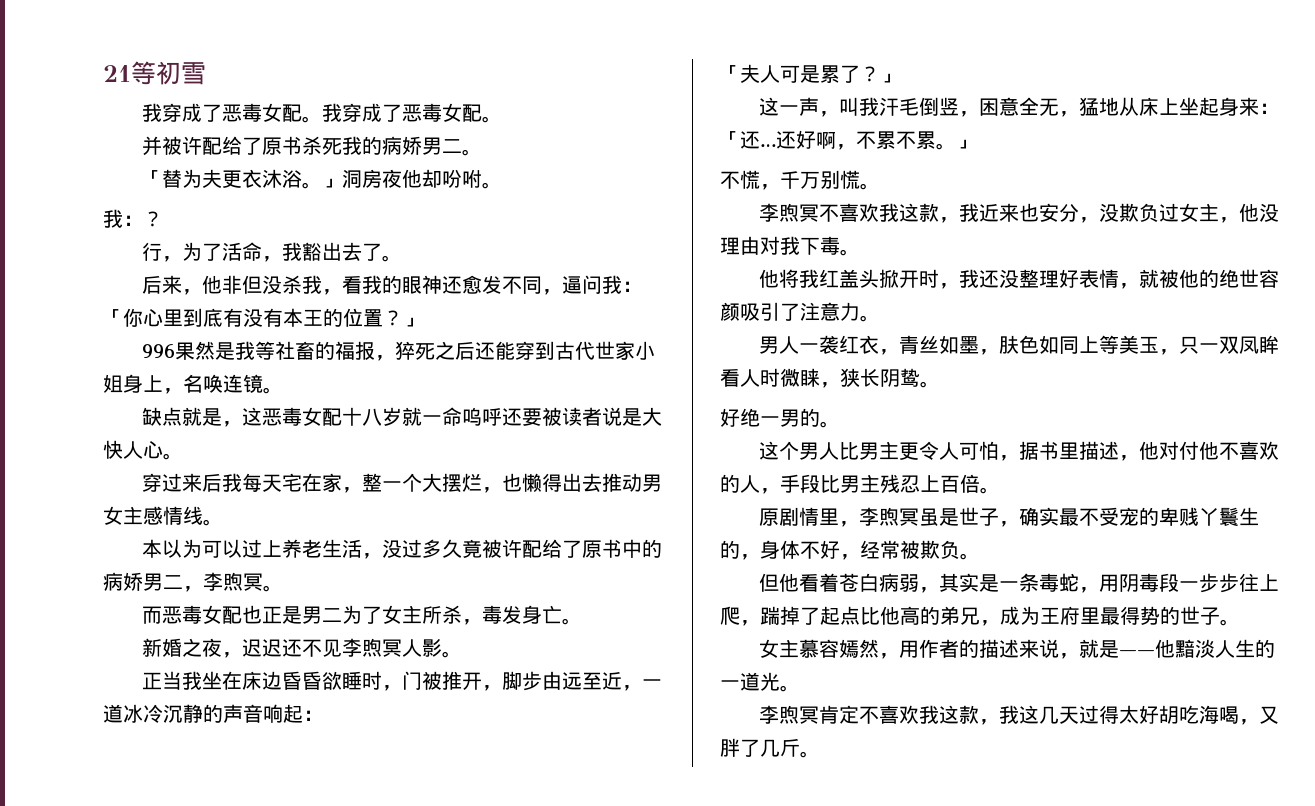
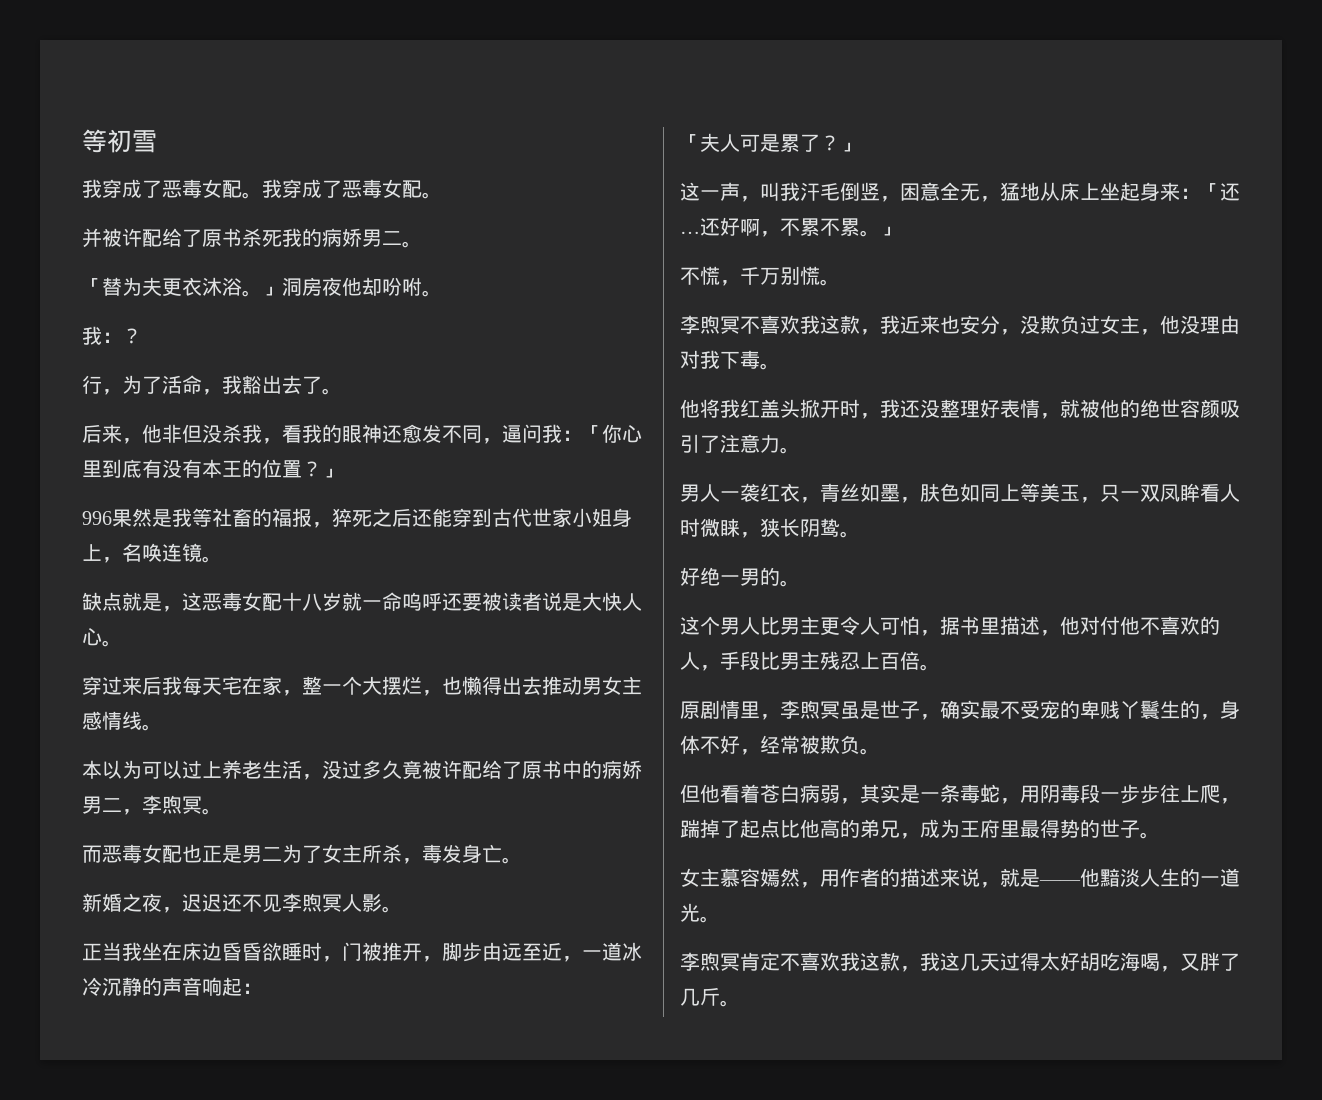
- 21等初雪
+ 等初雪

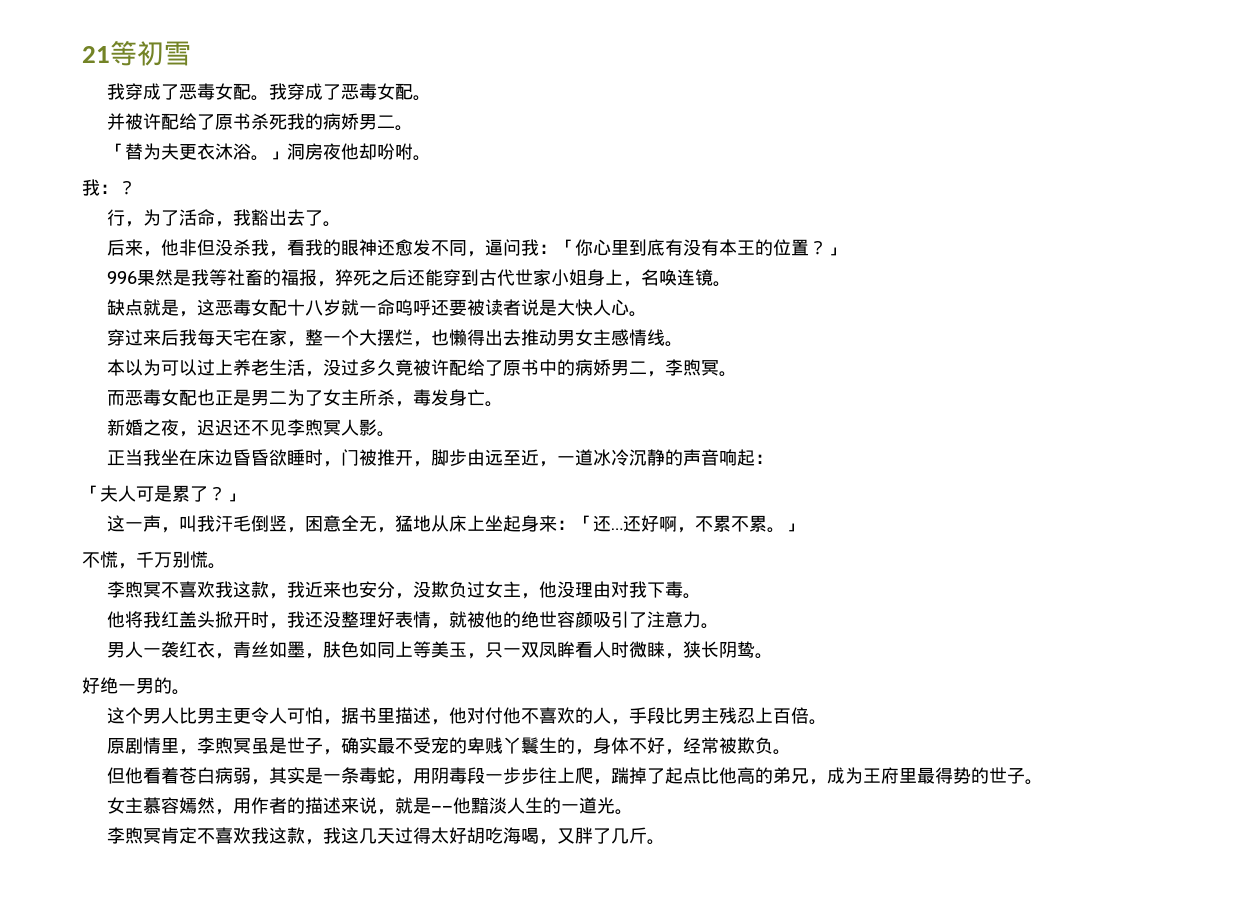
- 等初雪
+ 21等初雪

